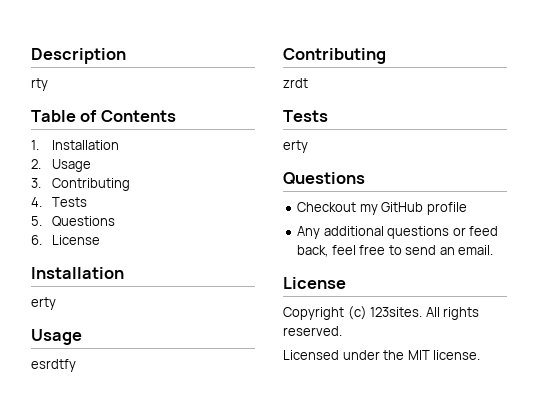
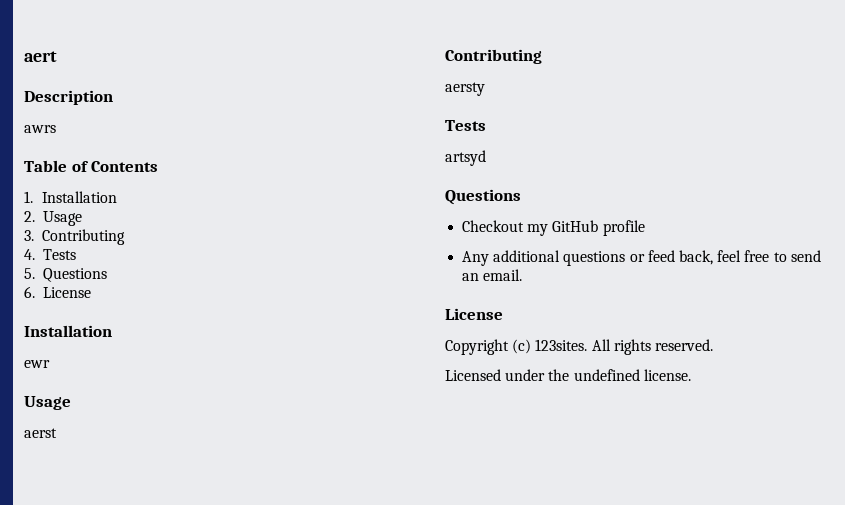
+ aert
- rty
+ awrs
  6. License
  Installation
- erty
+ ewr
  Usage
- esrdtfy
+ aerst
  Contributing
- zrdt
+ aersty
  Tests
- erty
+ artsyd
- Licensed under the MIT license.
+ Licensed under the undefined license.

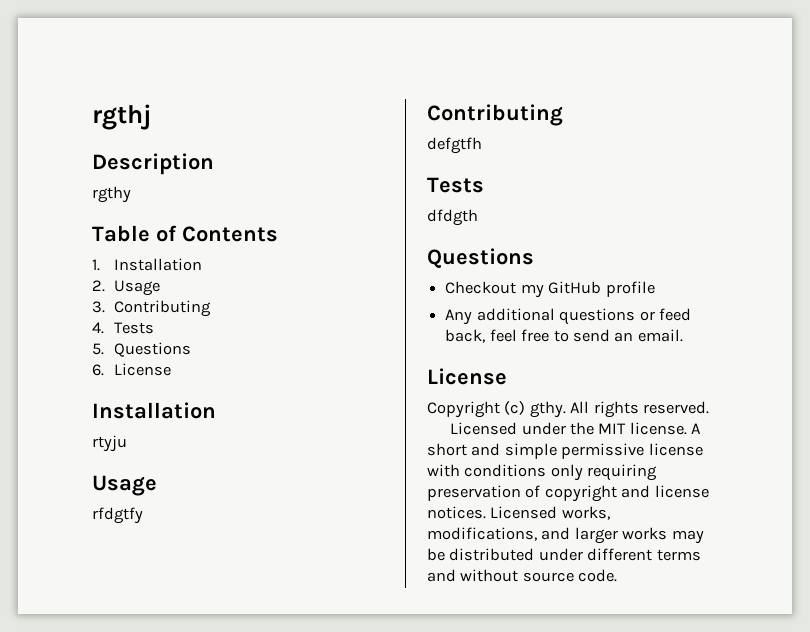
- aert
+ rgthj
- awrs
+ rgthy
- ewr
+ rtyju
  Usage
- aerst
+ rfdgtfy
  Contributing
- aersty
+ defgtfh
  Tests
- artsyd
+ dfdgth
- Copyright (c) 123sites.
+ Copyright (c) gthy.
- Licensed under the undefined license.
+ Licensed under the MIT license. A short and simple permissive license with conditions only requiring preservation of copyright and license notices. Licensed works, modifications, and larger works may be distributed under different terms and without source code.

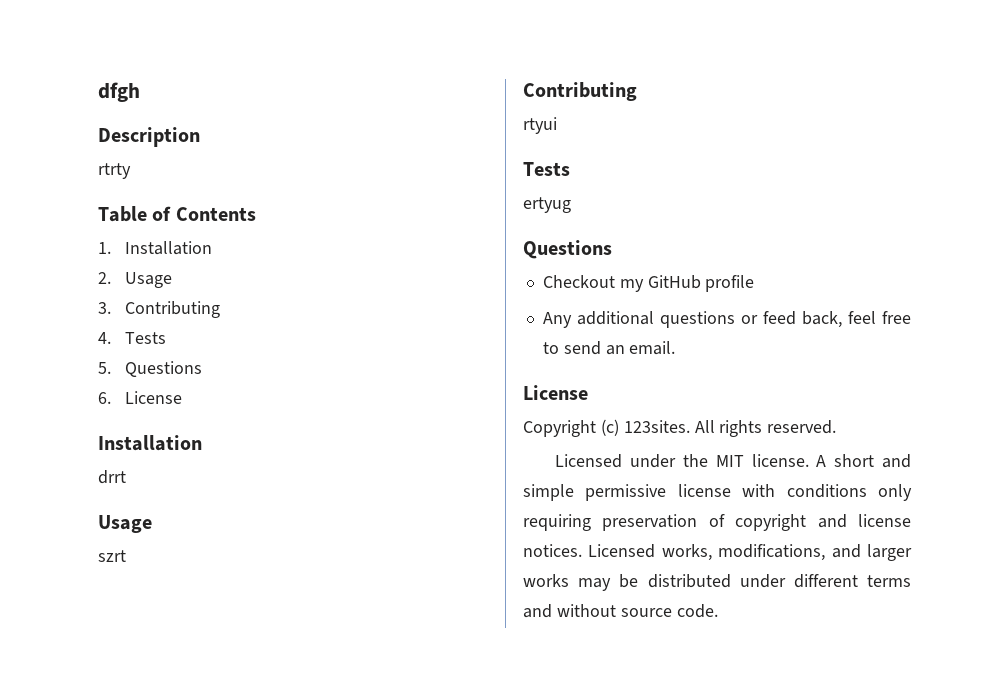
- rgthj
+ dfgh
- rgthy
+ rtrty
- rtyju
+ drrt
  Usage
- rfdgtfy
+ szrt
  Contributing
- defgtfh
+ rtyui
  Tests
- dfdgth
+ ertyug
- Copyright (c) gthy.
+ Copyright (c) 123sites.

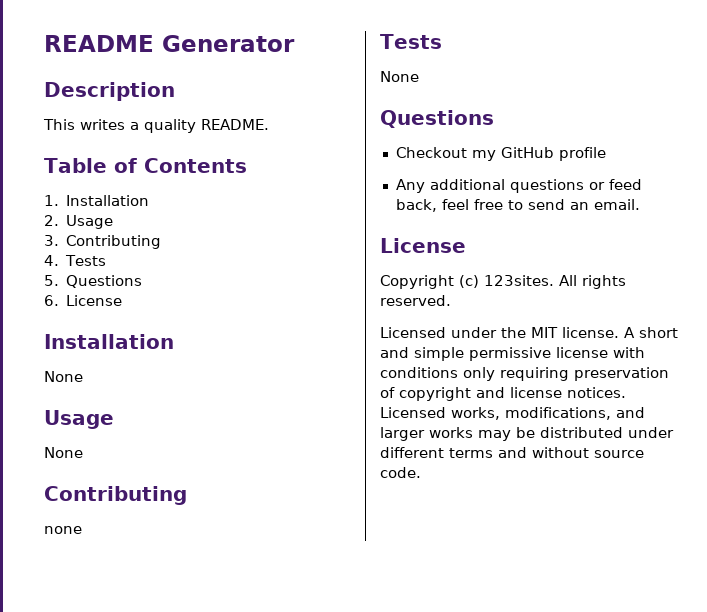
- dfgh
+ README Generator
- rtrty
+ This writes a quality README.
  6. License
  Installation
- drrt
+ None
  Usage
- szrt
+ None
  Contributing
- rtyui
+ none
  Tests
- ertyug
+ None

